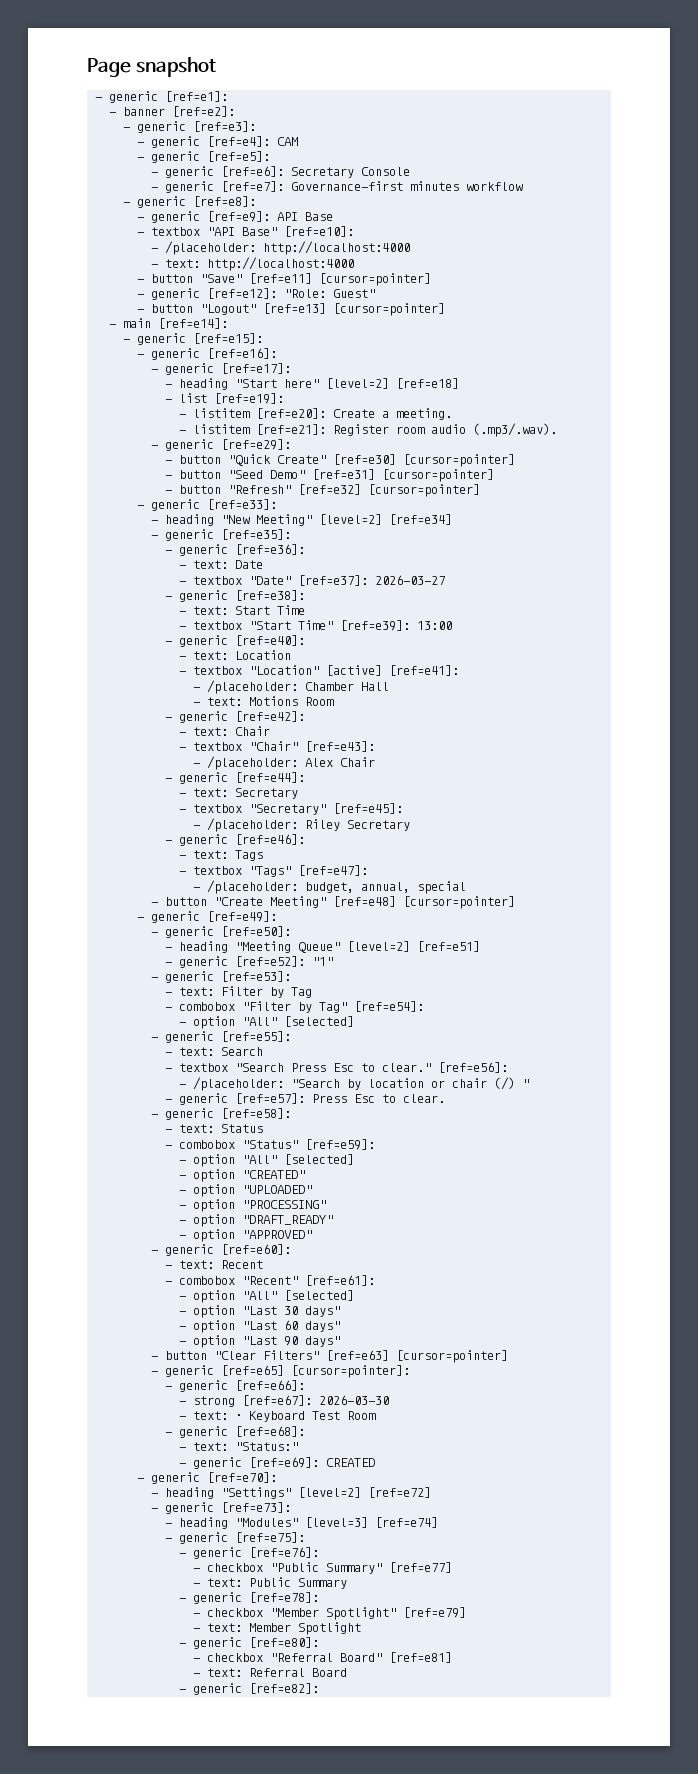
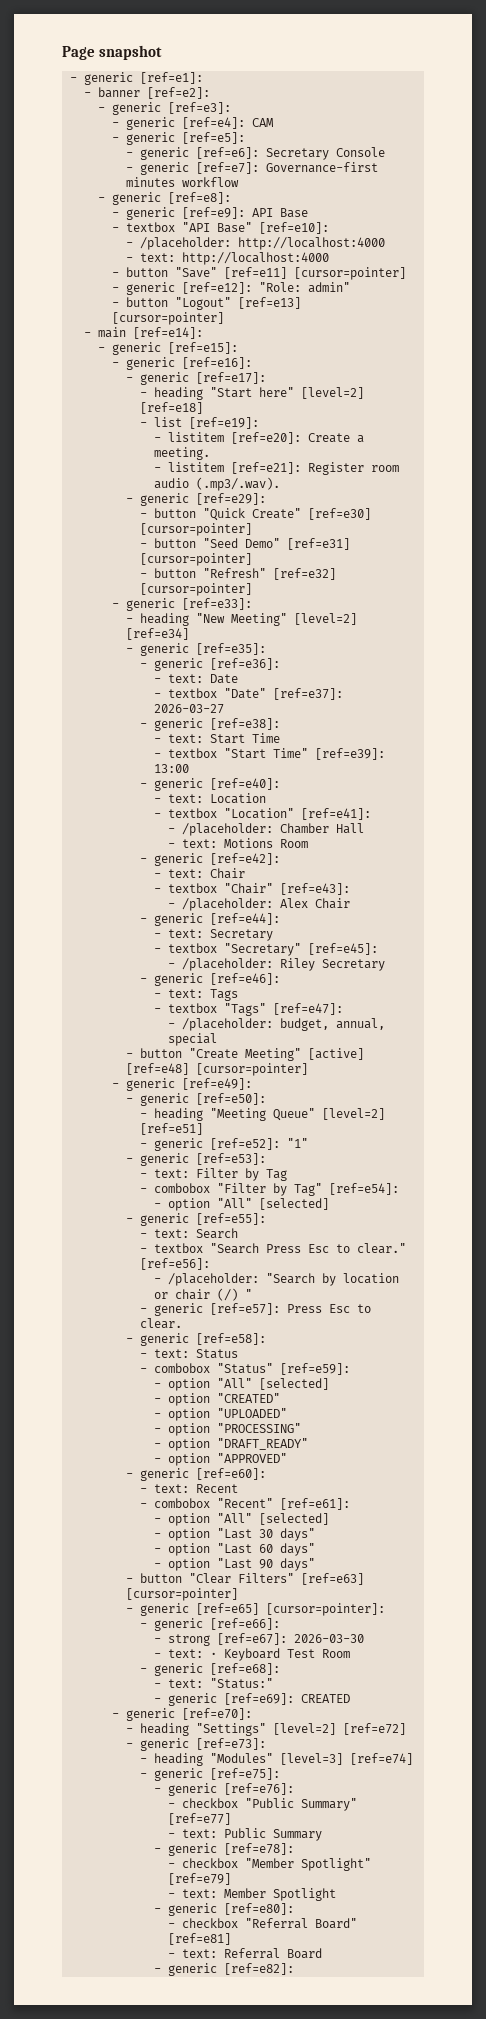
- - generic [ref=e12]: "Role: Guest"
+ - generic [ref=e12]: "Role: admin"
- - textbox "Location" [active] [ref=e41]:
+ - textbox "Location" [ref=e41]:
- - button "Create Meeting" [ref=e48] [cursor=pointer]
+ - button "Create Meeting" [active] [ref=e48] [cursor=pointer]

